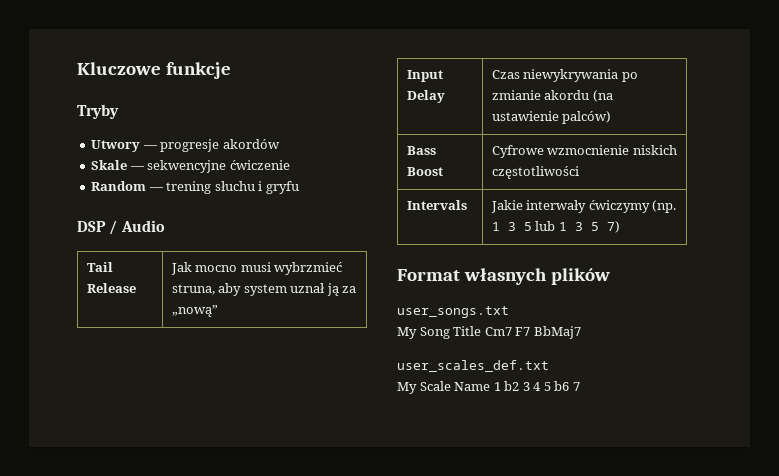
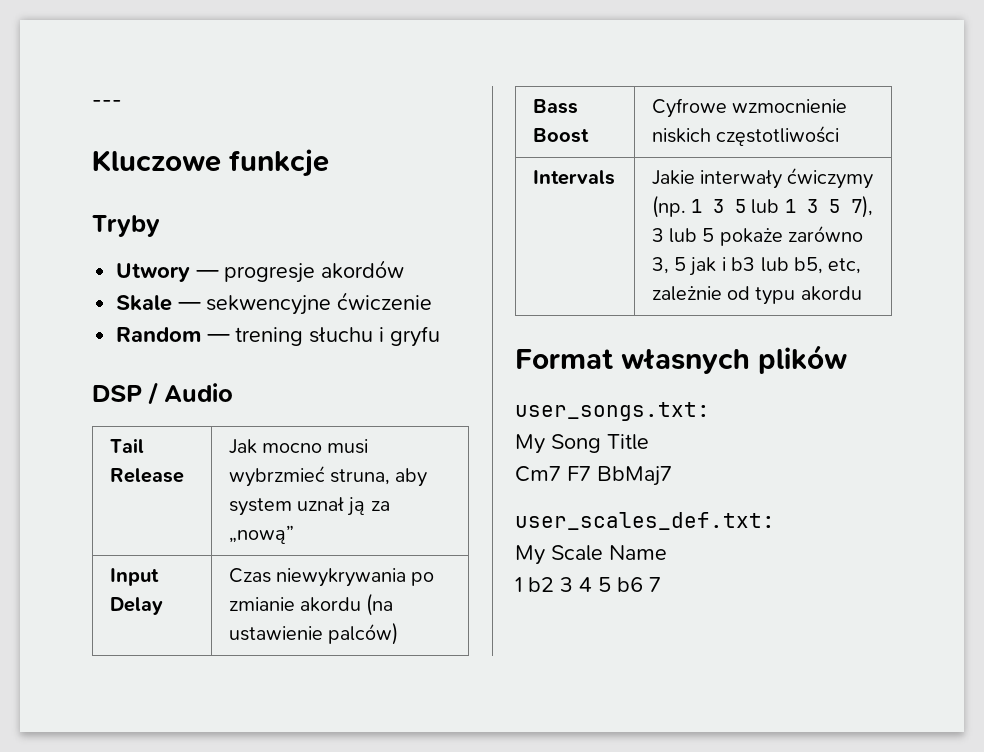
+ ---
- Intervals | Jakie interwały ćwiczymy (np. 1 3 5 lub 1 3 5 7)
+ Intervals | Jakie interwały ćwiczymy (np. 1 3 5 lub 1 3 5 7), 3 lub 5 pokaże zarówno 3, 5 jak i b3 lub b5, etc, zależnie od typu akordu
- user_songs.txt
+ user_songs.txt:
- My Song Title Cm7 F7 BbMaj7
+ My Song Title
+ Cm7 F7 BbMaj7
- user_scales_def.txt
+ user_scales_def.txt:
- My Scale Name 1 b2 3 4 5 b6 7
+ My Scale Name
+ 1 b2 3 4 5 b6 7

